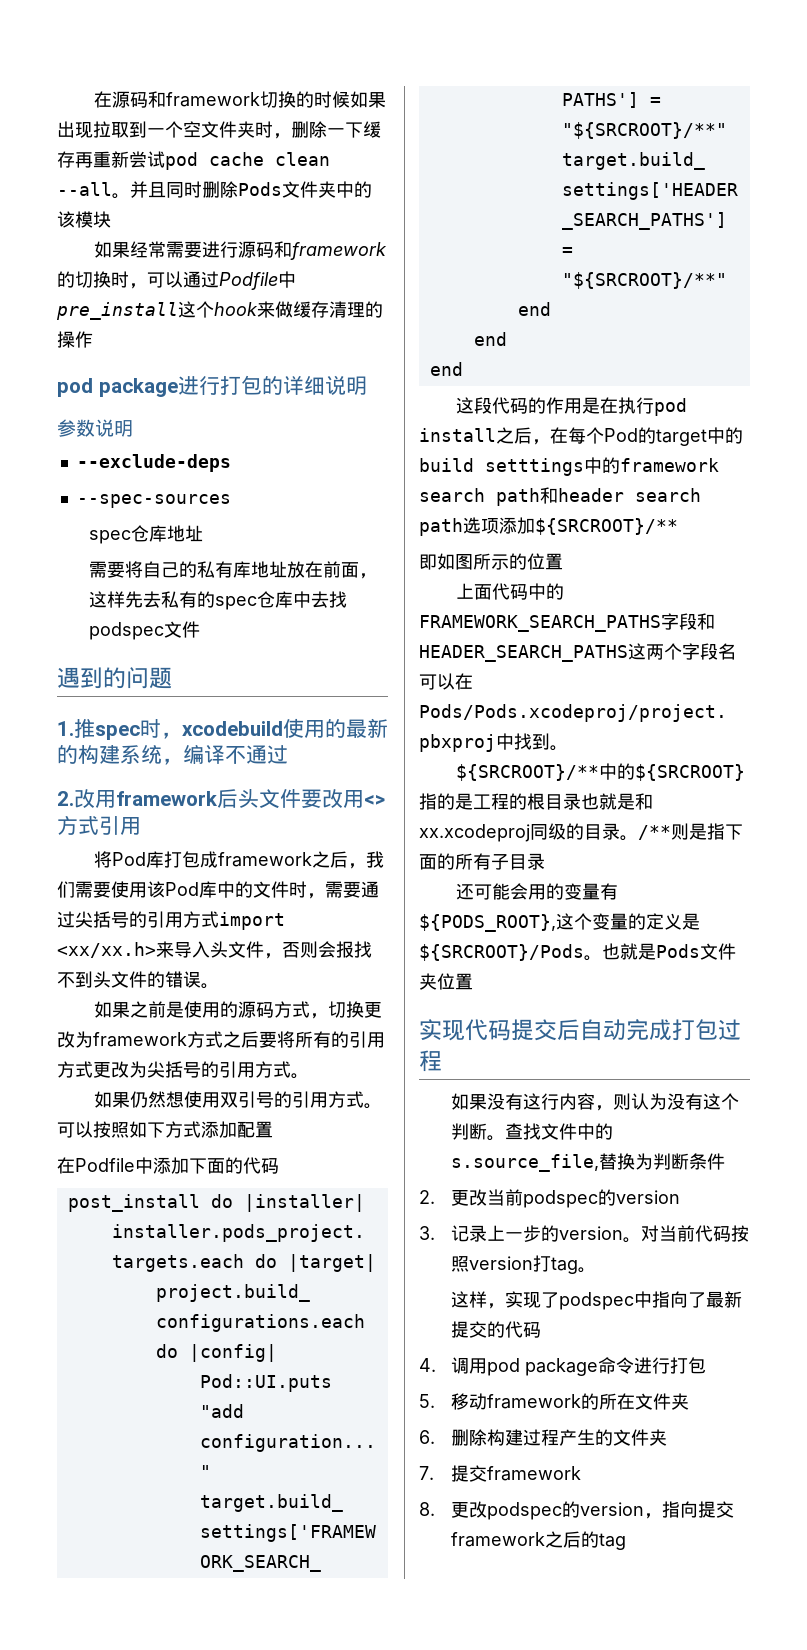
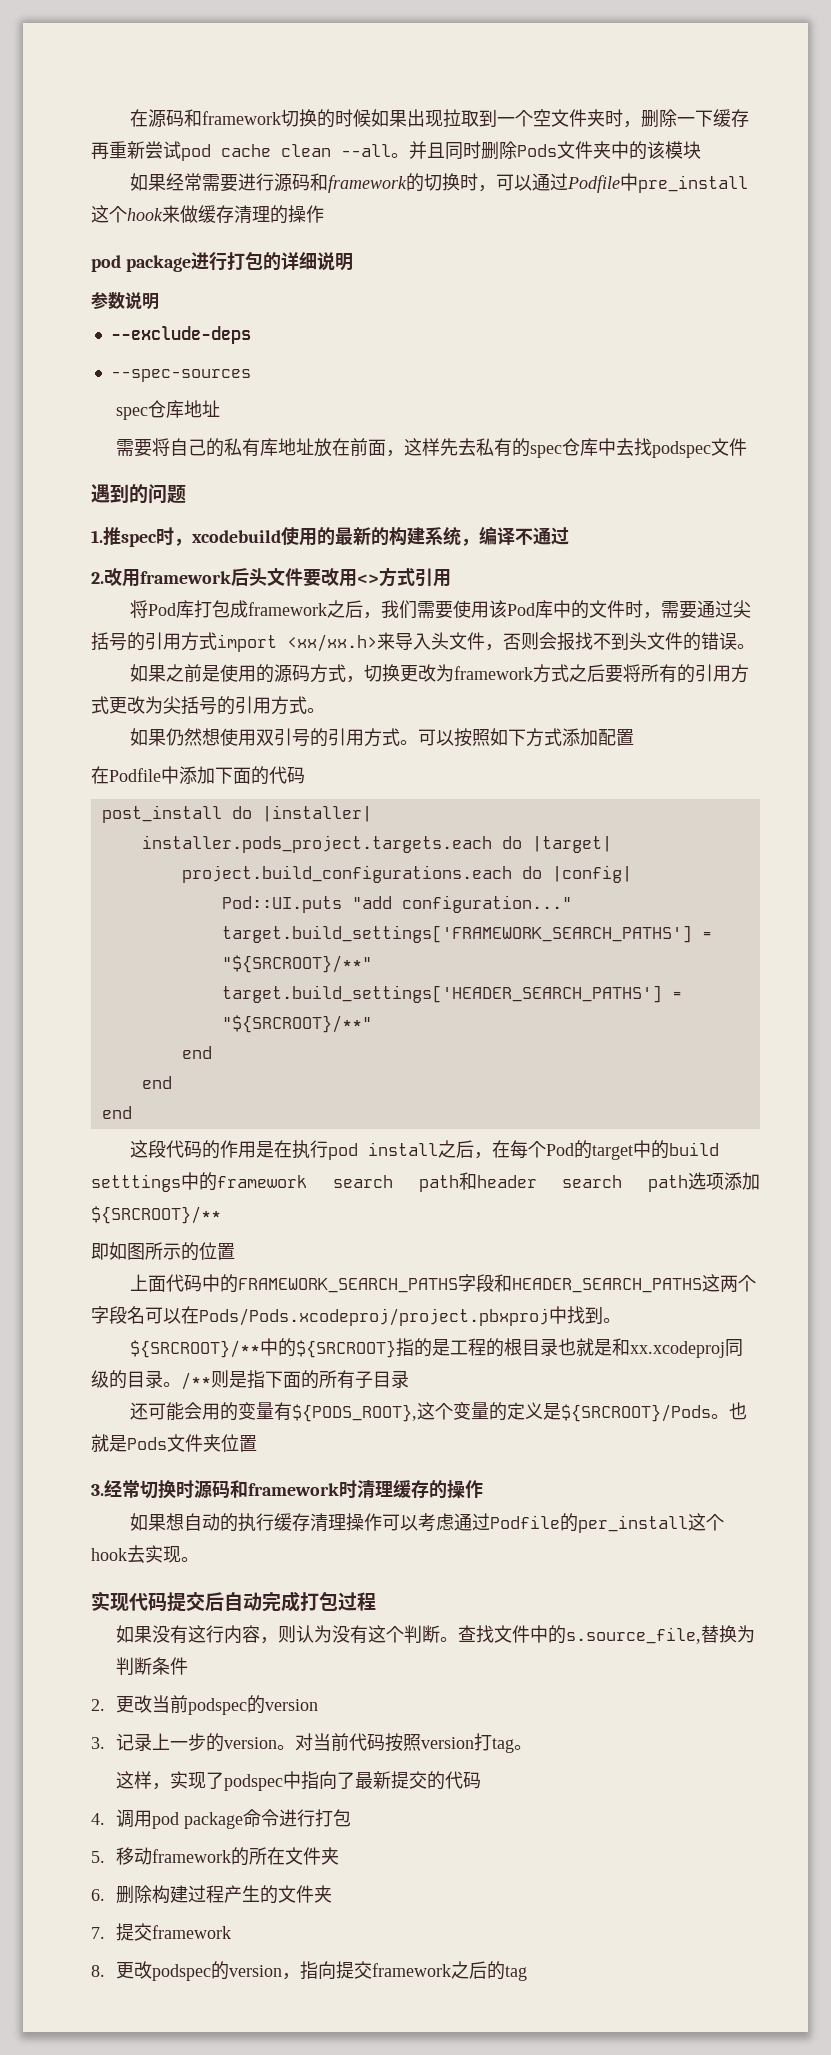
+ 3.经常切换时源码和framework时清理缓存的操作
+ 如果想自动的执行缓存清理操作可以考虑通过Podfile的per_install这个hook去实现。

